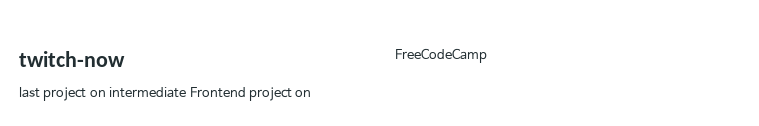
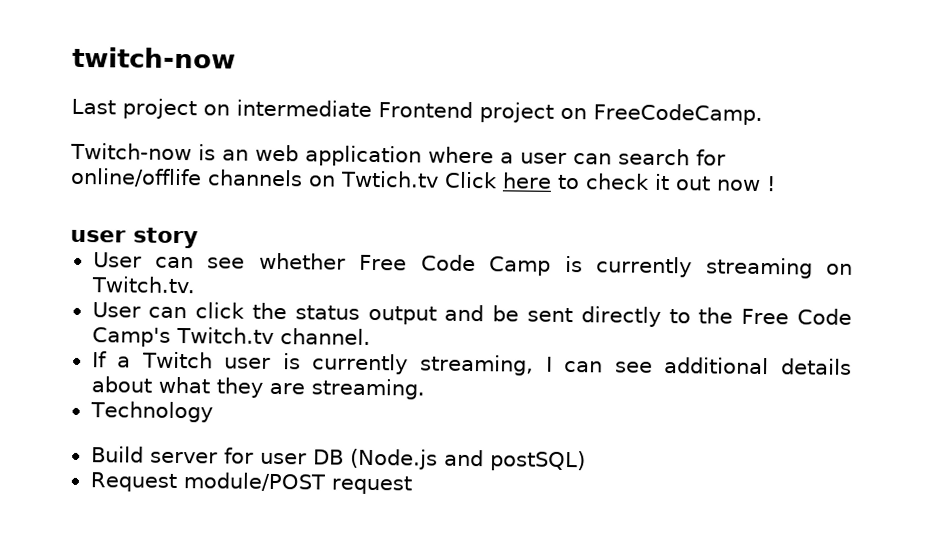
- last project on intermediate Frontend project on FreeCodeCamp
+ Last project on intermediate Frontend project on FreeCodeCamp.
+ Twitch-now is an web application where a user can search for online/offlife channels on Twtich.tv Click here to check it out now !
+ user story
+ User can see whether Free Code Camp is currently streaming on Twitch.tv.
+ User can click the status output and be sent directly to the Free Code Camp's Twitch.tv channel.
+ If a Twitch user is currently streaming, I can see additional details about what they are streaming.
+ Technology
+ Build server for user DB (Node.js and postSQL)
+ Request module/POST request

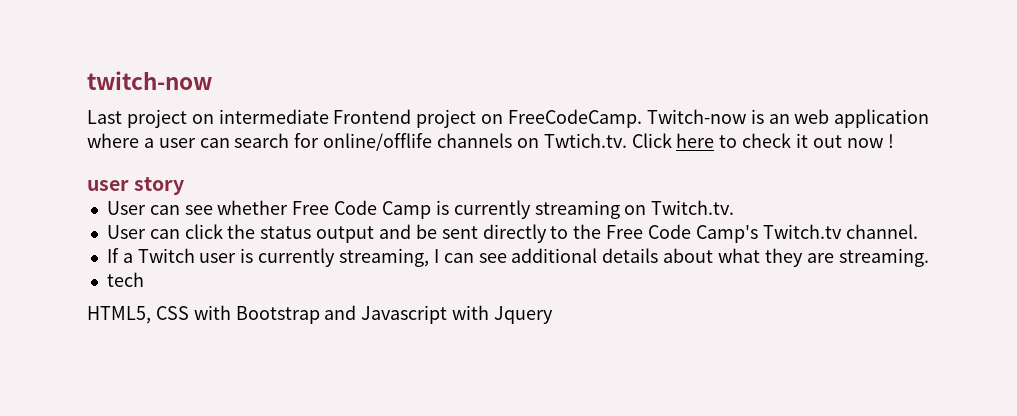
- Last project on intermediate Frontend project on FreeCodeCamp.
- Twitch-now is an web application where a user can search for online/offlife channels on Twtich.tv Click here to check it out now !
+ Last project on intermediate Frontend project on FreeCodeCamp. Twitch-now is an web application where a user can search for online/offlife channels on Twtich.tv. Click here to check it out now !
- Technology
- Build server for user DB (Node.js and postSQL)
- Request module/POST request
+ tech
+ HTML5, CSS with Bootstrap and Javascript with Jquery

